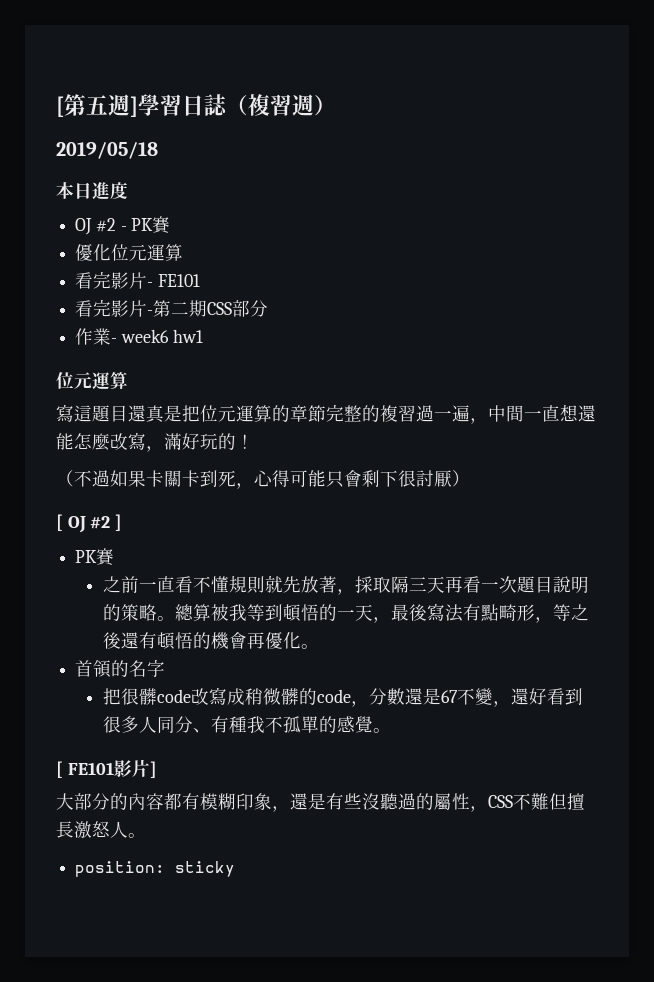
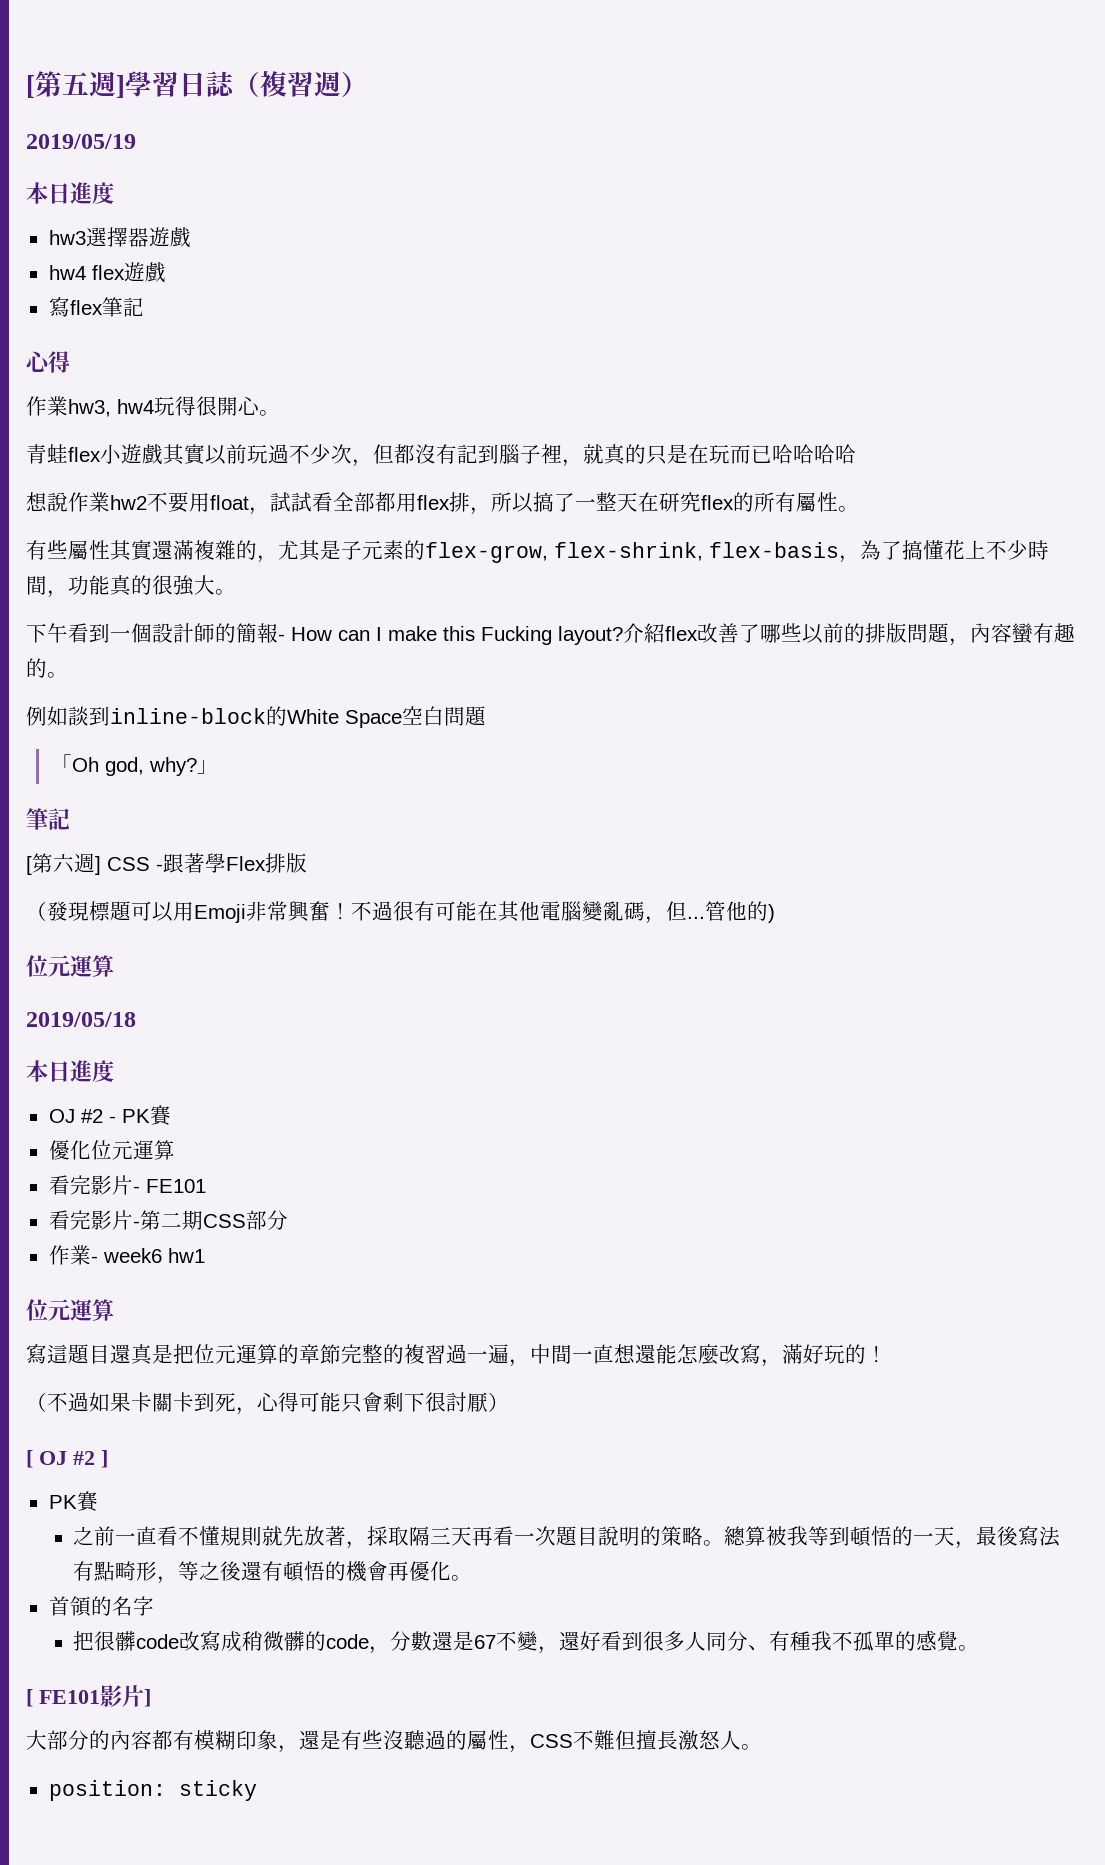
+ 2019/05/19
+ 本日進度
+ hw3選擇器遊戲
+ hw4 flex遊戲
+ 寫flex筆記
+ 心得
+ 作業hw3, hw4玩得很開心。
+ 青蛙flex小遊戲其實以前玩過不少次，但都沒有記到腦子裡，就真的只是在玩而已哈哈哈哈
+ 想說作業hw2不要用float，試試看全部都用flex排，所以搞了一整天在研究flex的所有屬性。
+ 有些屬性其實還滿複雜的，尤其是子元素的flex-grow, flex-shrink, flex-basis，為了搞懂花上不少時間，功能真的很強大。
+ 下午看到一個設計師的簡報- How can I make this Fucking layout?介紹flex改善了哪些以前的排版問題，內容蠻有趣的。
+ 例如談到inline-block的White Space空白問題
+ 「Oh god, why?」
+ 筆記
+ [第六週] CSS -跟著學Flex排版
+ （發現標題可以用Emoji非常興奮！不過很有可能在其他電腦變亂碼，但...管他的)
+ 位元運算

